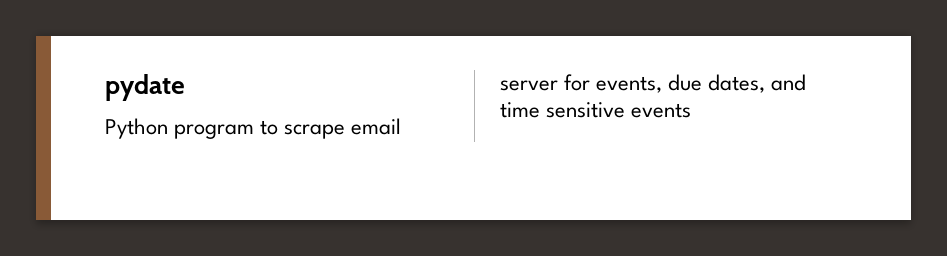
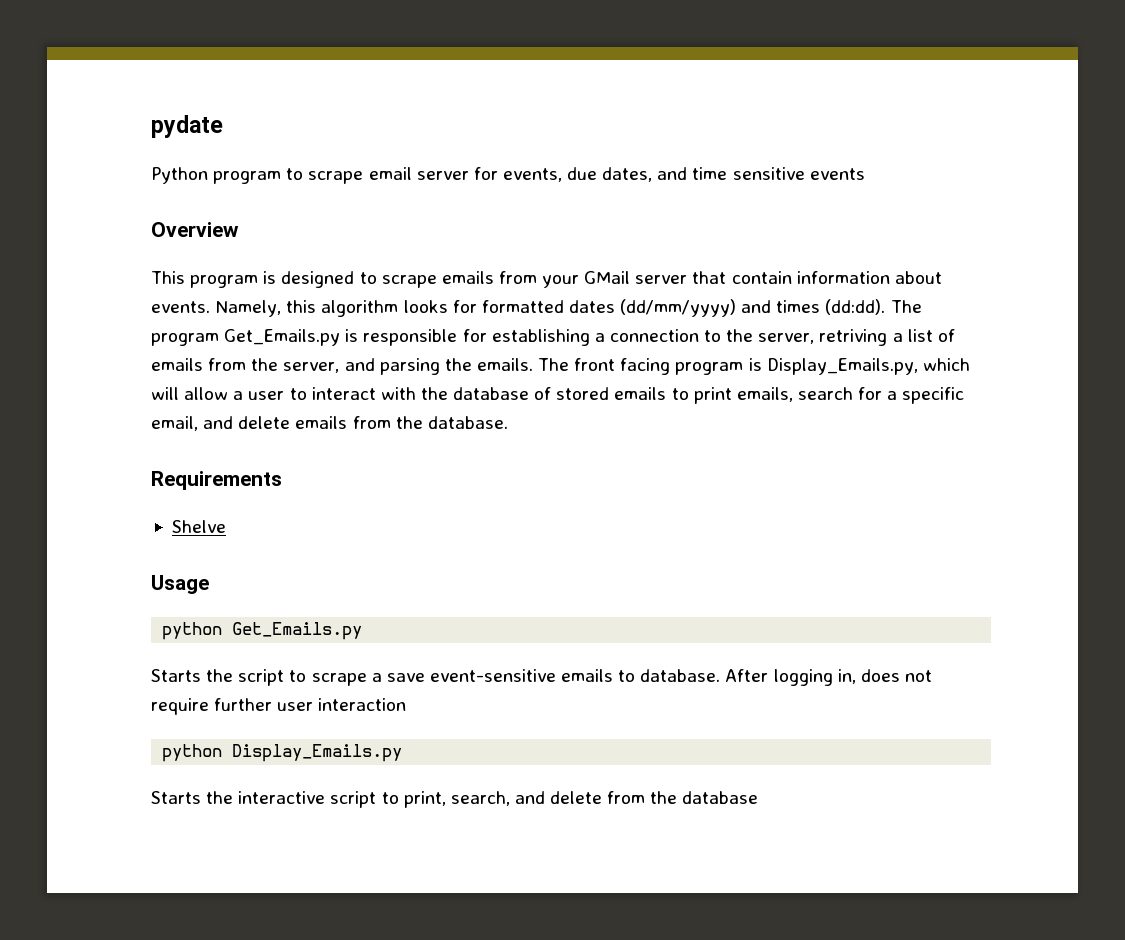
+ Overview
+ This program is designed to scrape emails from your GMail server that contain information about events. Namely, this algorithm looks for formatted dates (dd/mm/yyyy) and times (dd:dd). The program Get_Emails.py is responsible for establishing a connection to the server, retriving a list of emails from the server, and parsing the emails. The front facing program is Display_Emails.py, which will allow a user to interact with the database of stored emails to print emails, search for a specific email, and delete emails from the database.
+ Requirements
+ Shelve
+ Usage
+ python Get_Emails.py
+ Starts the script to scrape a save event-sensitive emails to database. After logging in, does not require further user interaction
+ python Display_Emails.py
+ Starts the interactive script to print, search, and delete from the database

